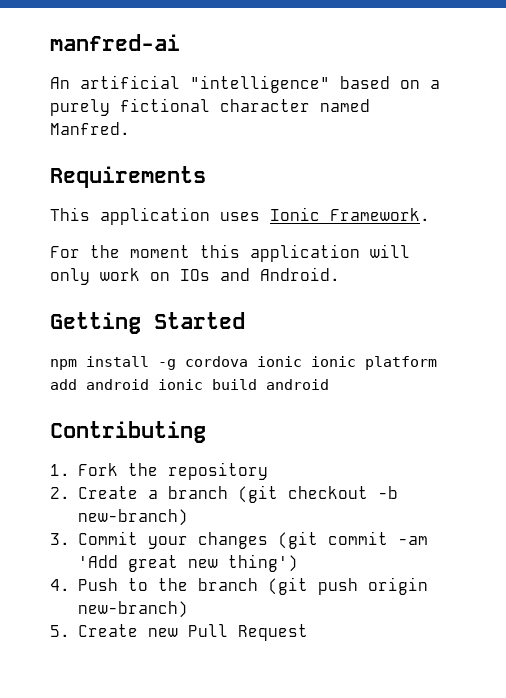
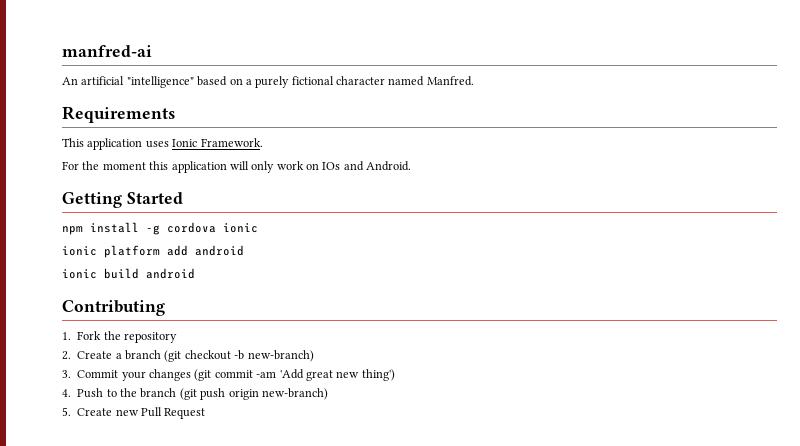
- npm install -g cordova ionic ionic platform add android ionic build android
+ npm install -g cordova ionic
+ ionic platform add android
+ ionic build android

